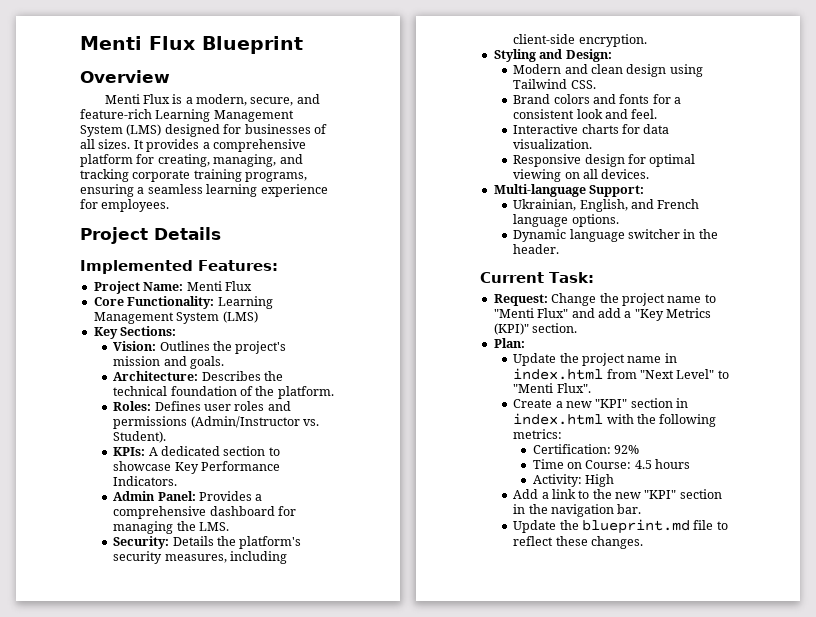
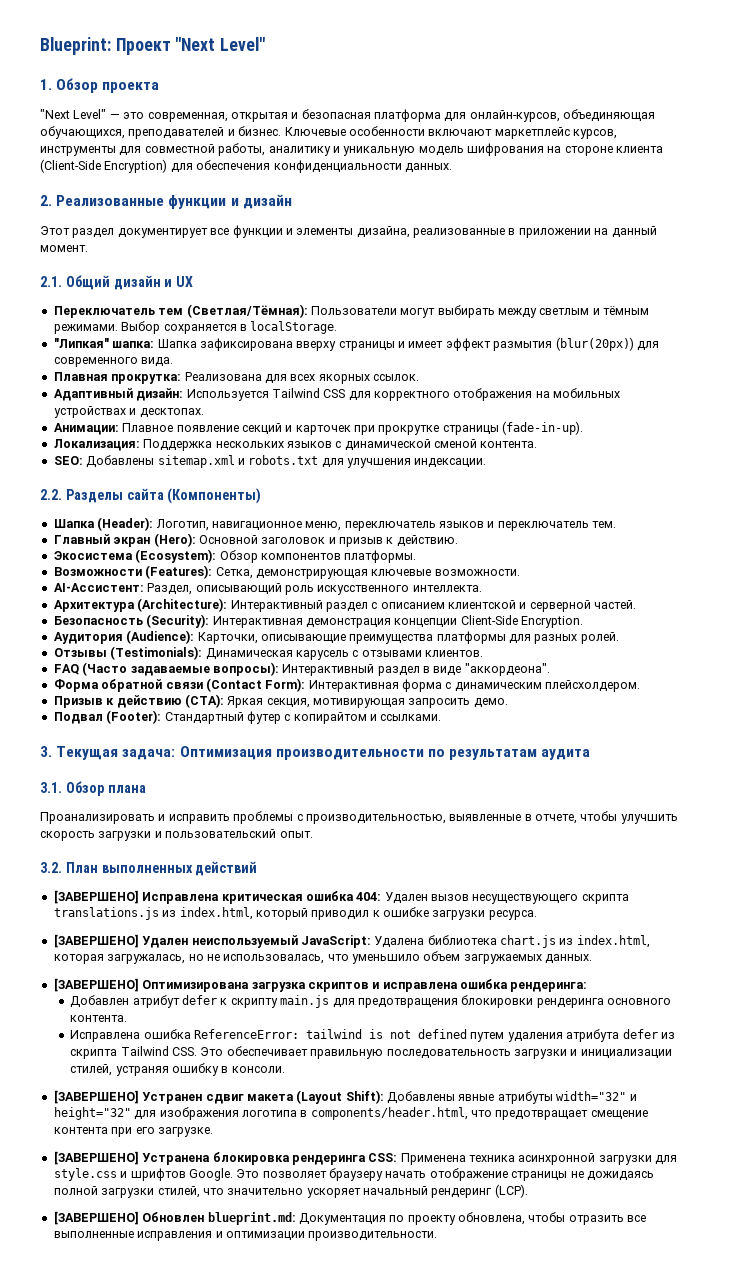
- Menti Flux Blueprint
- Overview
- Menti Flux is a modern, secure, and feature-rich Learning Management System (LMS) designed for businesses of all sizes. It provides a comprehensive platform for creating, managing, and tracking corporate training programs, ensuring a seamless learning experience for employees.
- Project Details
- Implemented Features:
- Project Name: Menti Flux
- Core Functionality: Learning Management System (LMS)
- Key Sections:
- Vision: Outlines the project's mission and goals.
- Architecture: Describes the technical foundation of the platform.
- Roles: Defines user roles and permissions (Admin/Instructor vs. Student).
- KPIs: A dedicated section to showcase Key Performance Indicators.
- Admin Panel: Provides a comprehensive dashboard for managing the LMS.
- Security: Details the platform's security measures, including client-side encryption.
- Styling and Design:
- Modern and clean design using Tailwind CSS.
- Brand colors and fonts for a consistent look and feel.
- Interactive charts for data visualization.
- Responsive design for optimal viewing on all devices.
- Multi-language Support:
- Ukrainian, English, and French language options.
- Dynamic language switcher in the header.
- Current Task:
- Request: Change the project name to "Menti Flux" and add a "Key Metrics (KPI)" section.
- Plan:
- Update the project name in index.html from "Next Level" to "Menti Flux".
- Create a new "KPI" section in index.html with the following metrics:
- Certification: 92%
- Time on Course: 4.5 hours
- Activity: High
- Add a link to the new "KPI" section in the navigation bar.
- Update the blueprint.md file to reflect these changes.
+ Blueprint: Проект "Next Level"
+ 1. Обзор проекта
+ "Next Level" — это современная, открытая и безопасная платформа для онлайн-курсов, объединяющая обучающихся, преподавателей и бизнес. Ключевые особенности включают маркетплейс курсов, инструменты для совместной работы, аналитику и уникальную модель шифрования на стороне клиента (Client-Side Encryption) для обеспечения конфиденциальности данных.
+ 2. Реализованные функции и дизайн
+ Этот раздел документирует все функции и элементы дизайна, реализованные в приложении на данный момент.
+ 2.1. Общий дизайн и UX
+ Переключатель тем (Светлая/Тёмная): Пользователи могут выбирать между светлым и тёмным режимами. Выбор сохраняется в localStorage.
+ "Липкая" шапка: Шапка зафиксирована вверху страницы и имеет эффект размытия (blur(20px)) для современного вида.
+ Плавная прокрутка: Реализована для всех якорных ссылок.
+ Адаптивный дизайн: Используется Tailwind CSS для корректного отображения на мобильных устройствах и десктопах.
+ Анимации: Плавное появление секций и карточек при прокрутке страницы (fade-in-up).
+ Локализация: Поддержка нескольких языков с динамической сменой контента.
+ SEO: Добавлены sitemap.xml и robots.txt для улучшения индексации.
+ 2.2. Разделы сайта (Компоненты)
+ Шапка (Header): Логотип, навигационное меню, переключатель языков и переключатель тем.
+ Главный экран (Hero): Основной заголовок и призыв к действию.
+ Экосистема (Ecosystem): Обзор компонентов платформы.
+ Возможности (Features): Сетка, демонстрирующая ключевые возможности.
+ AI-Ассистент: Раздел, описывающий роль искусственного интеллекта.
+ Архитектура (Architecture): Интерактивный раздел с описанием клиентской и серверной частей.
+ Безопасность (Security): Интерактивная демонстрация концепции Client-Side Encryption.
+ Аудитория (Audience): Карточки, описывающие преимущества платформы для разных ролей.
+ Отзывы (Testimonials): Динамическая карусель с отзывами клиентов.
+ FAQ (Часто задаваемые вопросы): Интерактивный раздел в виде "аккордеона".
+ Форма обратной связи (Contact Form): Интерактивная форма с динамическим плейсхолдером.
+ Призыв к действию (CTA): Яркая секция, мотивирующая запросить демо.
+ Подвал (Footer): Стандартный футер с копирайтом и ссылками.
+ 3. Текущая задача: Оптимизация производительности по результатам аудита
+ 3.1. Обзор плана
+ Проанализировать и исправить проблемы с производительностью, выявленные в отчете, чтобы улучшить скорость загрузки и пользовательский опыт.
+ 3.2. План выполненных действий
+ [ЗАВЕРШЕНО] Исправлена критическая ошибка 404: Удален вызов несуществующего скрипта translations.js из index.html, который приводил к ошибке загрузки ресурса.
+ [ЗАВЕРШЕНО] Удален неиспользуемый JavaScript: Удалена библиотека chart.js из index.html, которая загружалась, но не использовалась, что уменьшило объем загружаемых данных.
+ [ЗАВЕРШЕНО] Оптимизирована загрузка скриптов и исправлена ошибка рендеринга:
+ Добавлен атрибут defer к скрипту main.js для предотвращения блокировки рендеринга основного контента.
+ Исправлена ошибка ReferenceError: tailwind is not defined путем удаления атрибута defer из скрипта Tailwind CSS. Это обеспечивает правильную последовательность загрузки и инициализации стилей, устраняя ошибку в консоли.
+ [ЗАВЕРШЕНО] Устранен сдвиг макета (Layout Shift): Добавлены явные атрибуты width="32" и height="32" для изображения логотипа в components/header.html, что предотвращает смещение контента при его загрузке.
+ [ЗАВЕРШЕНО] Устранена блокировка рендеринга CSS: Применена техника асинхронной загрузки для style.css и шрифтов Google. Это позволяет браузеру начать отображение страницы не дожидаясь полной загрузки стилей, что значительно ускоряет начальный рендеринг (LCP).
+ [ЗАВЕРШЕНО] Обновлен blueprint.md: Документация по проекту обновлена, чтобы отразить все выполненные исправления и оптимизации производительности.

